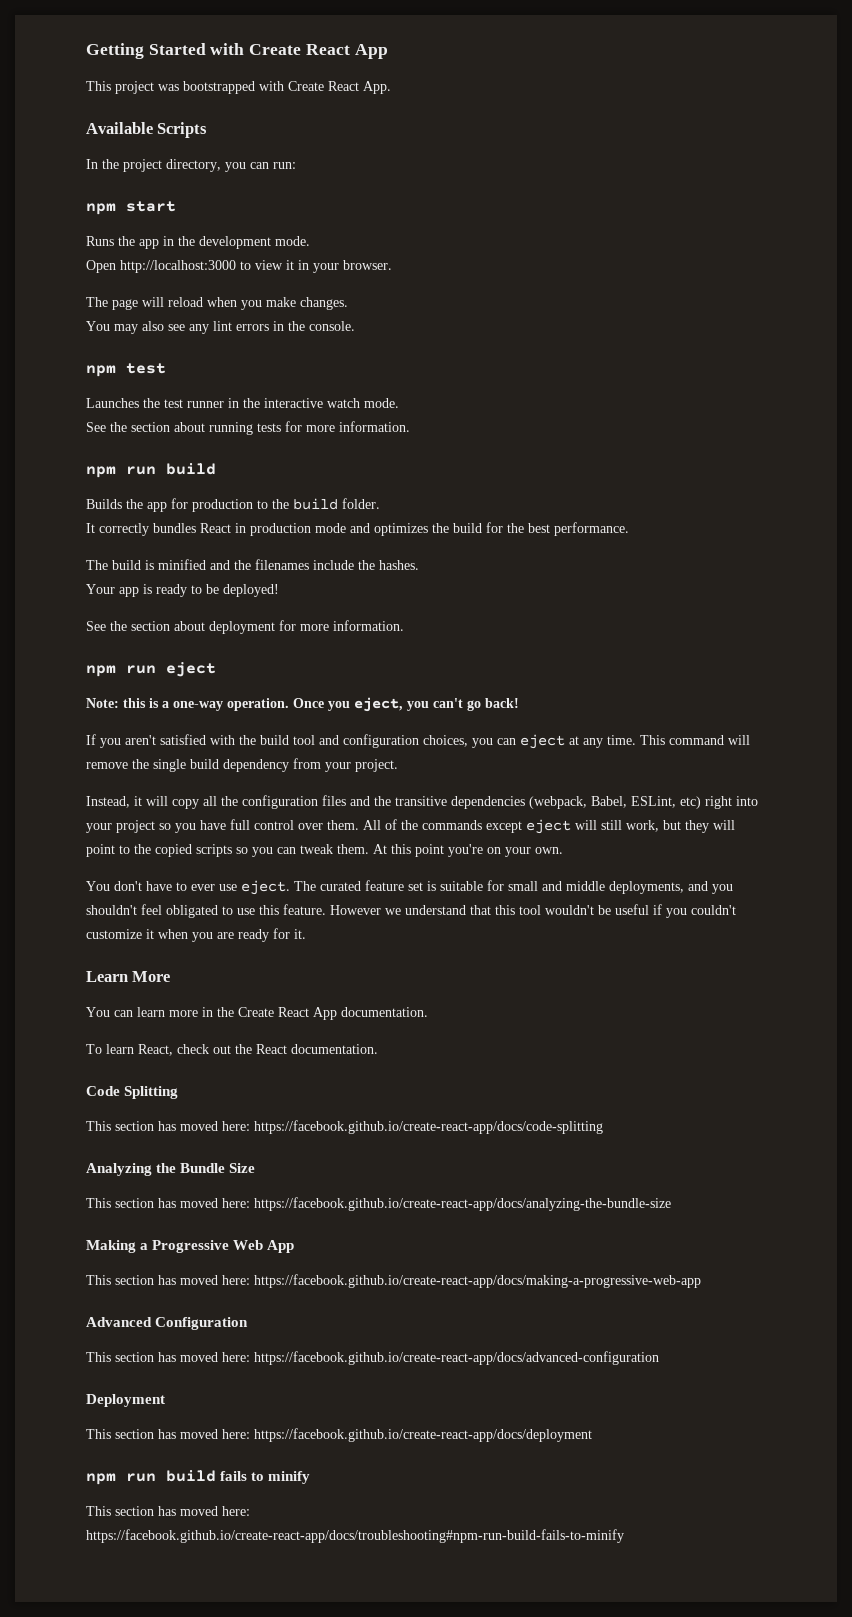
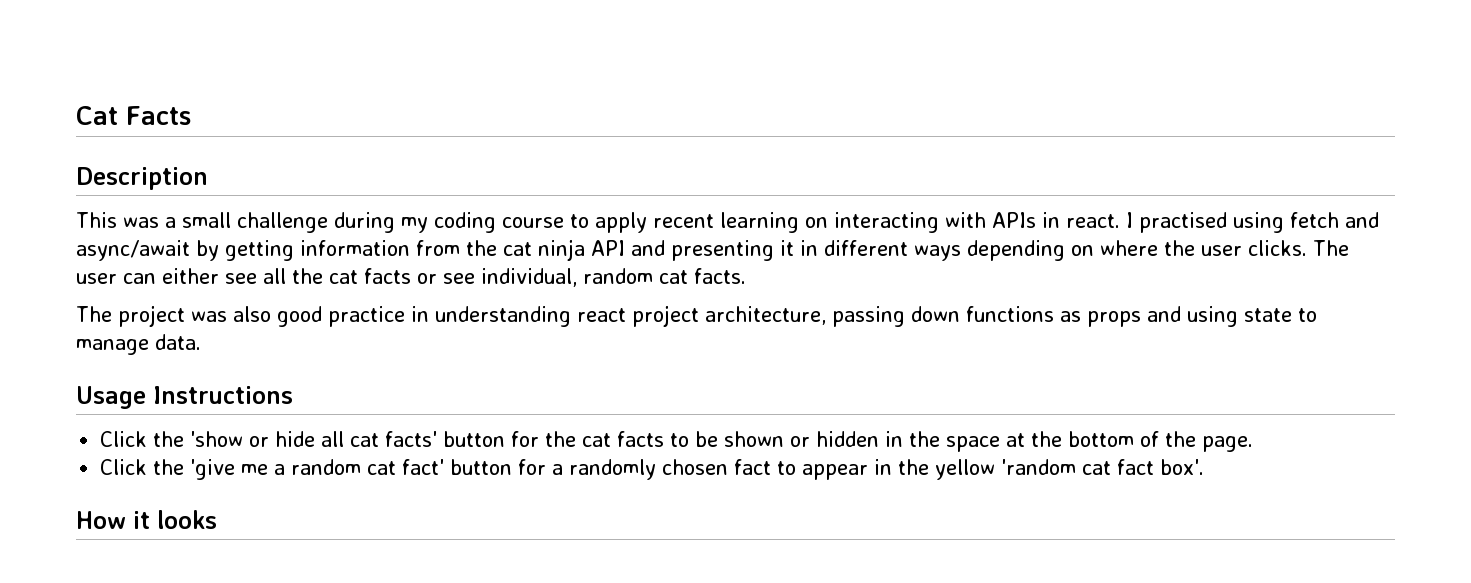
- Getting Started with Create React App
- This project was bootstrapped with Create React App.
- Available Scripts
- In the project directory, you can run:
- npm start
- Runs the app in the development mode.
- Open http://localhost:3000 to view it in your browser.
- The page will reload when you make changes.
- You may also see any lint errors in the console.
- npm test
- Launches the test runner in the interactive watch mode.
- See the section about running tests for more information.
- npm run build
- Builds the app for production to the build folder.
- It correctly bundles React in production mode and optimizes the build for the best performance.
- The build is minified and the filenames include the hashes.
- Your app is ready to be deployed!
- See the section about deployment for more information.
- npm run eject
- Note: this is a one-way operation. Once you eject, you can't go back!
- If you aren't satisfied with the build tool and configuration choices, you can eject at any time. This command will remove the single build dependency from your project.
- Instead, it will copy all the configuration files and the transitive dependencies (webpack, Babel, ESLint, etc) right into your project so you have full control over them. All of the commands except eject will still work, but they will point to the copied scripts so you can tweak them. At this point you're on your own.
- You don't have to ever use eject. The curated feature set is suitable for small and middle deployments, and you shouldn't feel obligated to use this feature. However we understand that this tool wouldn't be useful if you couldn't customize it when you are ready for it.
- Learn More
- You can learn more in the Create React App documentation.
- To learn React, check out the React documentation.
- Code Splitting
- This section has moved here: https://facebook.github.io/create-react-app/docs/code-splitting
- Analyzing the Bundle Size
- This section has moved here: https://facebook.github.io/create-react-app/docs/analyzing-the-bundle-size
- Making a Progressive Web App
- This section has moved here: https://facebook.github.io/create-react-app/docs/making-a-progressive-web-app
- Advanced Configuration
- This section has moved here: https://facebook.github.io/create-react-app/docs/advanced-configuration
- Deployment
- This section has moved here: https://facebook.github.io/create-react-app/docs/deployment
- npm run build fails to minify
- This section has moved here: https://facebook.github.io/create-react-app/docs/troubleshooting#npm-run-build-fails-to-minify
+ Cat Facts
+ Description
+ This was a small challenge during my coding course to apply recent learning on interacting with APIs in react. I practised using fetch and async/await by getting information from the cat ninja API and presenting it in different ways depending on where the user clicks. The user can either see all the cat facts or see individual, random cat facts.
+ The project was also good practice in understanding react project architecture, passing down functions as props and using state to manage data.
+ Usage Instructions
+ Click the 'show or hide all cat facts' button for the cat facts to be shown or hidden in the space at the bottom of the page.
+ Click the 'give me a random cat fact' button for a randomly chosen fact to appear in the yellow 'random cat fact box'.
+ How it looks

